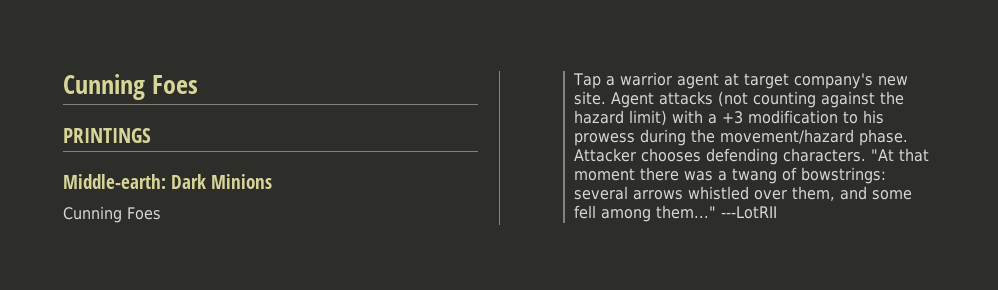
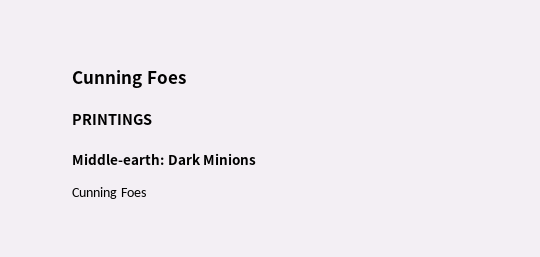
- Tap a warrior agent at target company's new site. Agent attacks (not counting against the hazard limit) with a +3 modification to his prowess during the movement/hazard phase. Attacker chooses defending characters. "At that moment there was a twang of bowstrings: several arrows whistled over them, and some fell among them..." ---LotRII

